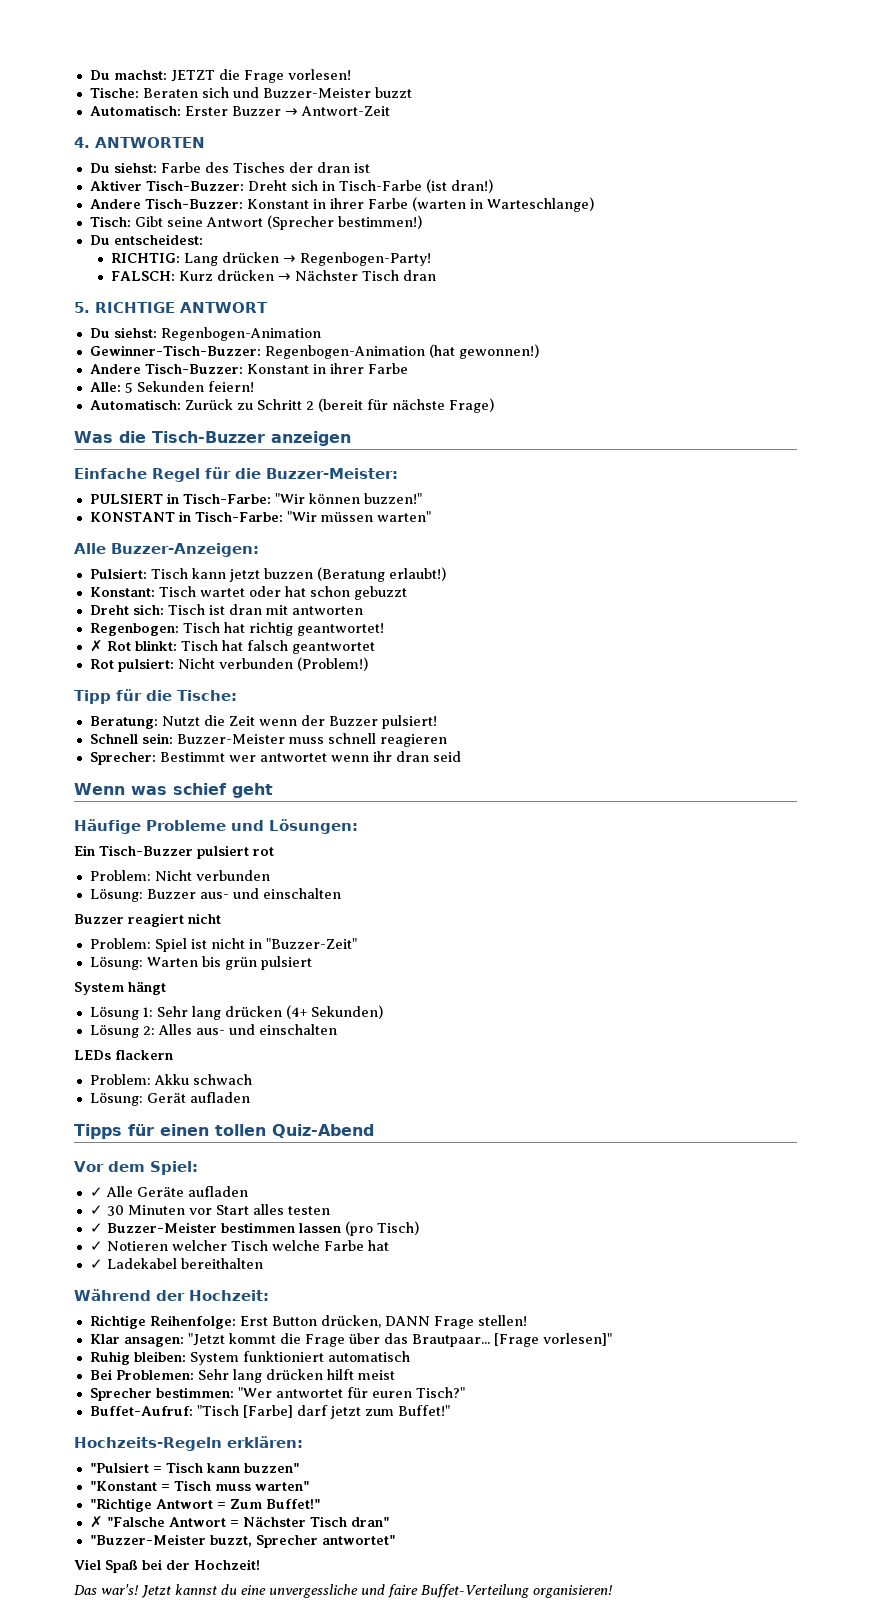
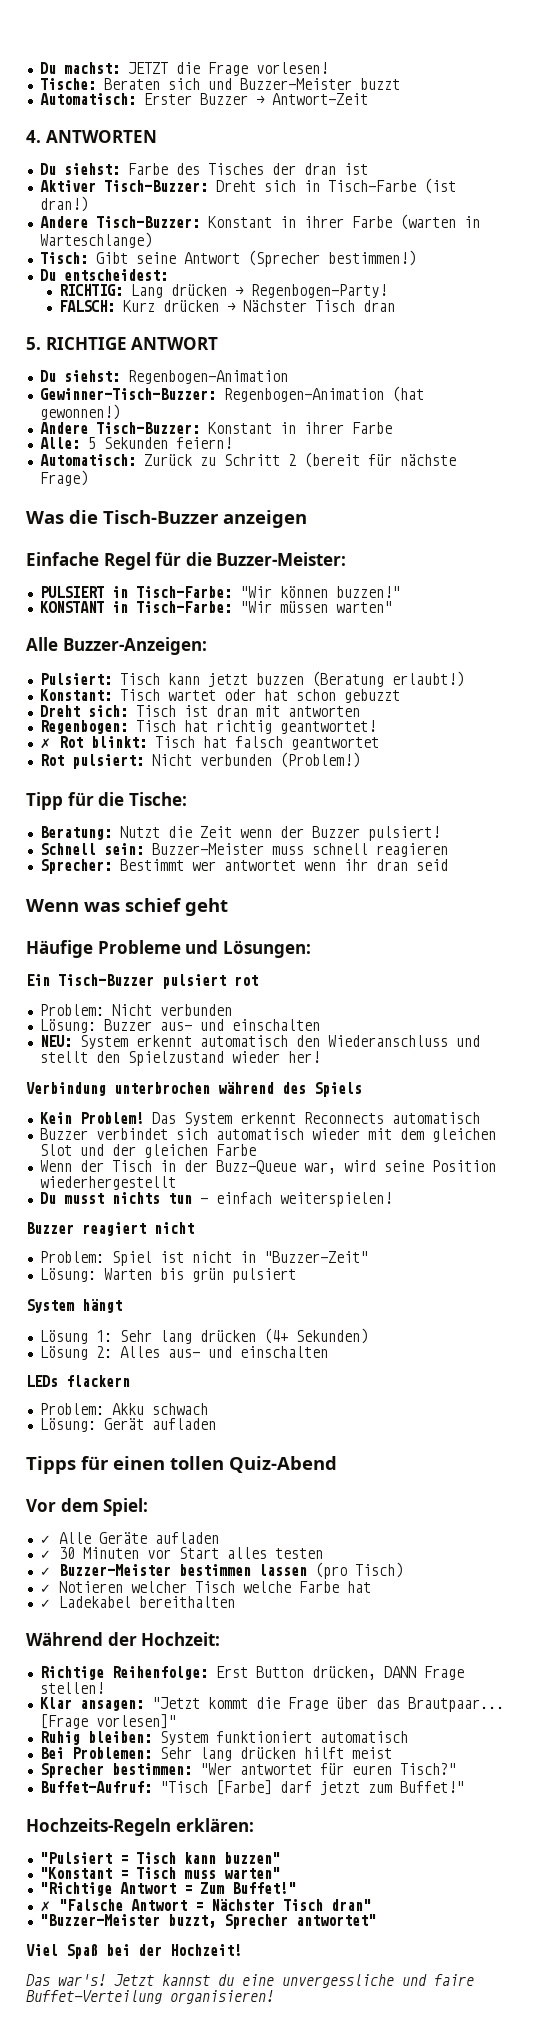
+ NEU: System erkennt automatisch den Wiederanschluss und stellt den Spielzustand wieder her!
+ Verbindung unterbrochen während des Spiels
+ Kein Problem! Das System erkennt Reconnects automatisch
+ Buzzer verbindet sich automatisch wieder mit dem gleichen Slot und der gleichen Farbe
+ Wenn der Tisch in der Buzz-Queue war, wird seine Position wiederhergestellt
+ Du musst nichts tun - einfach weiterspielen!

